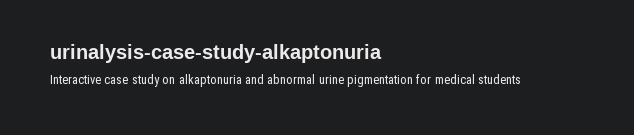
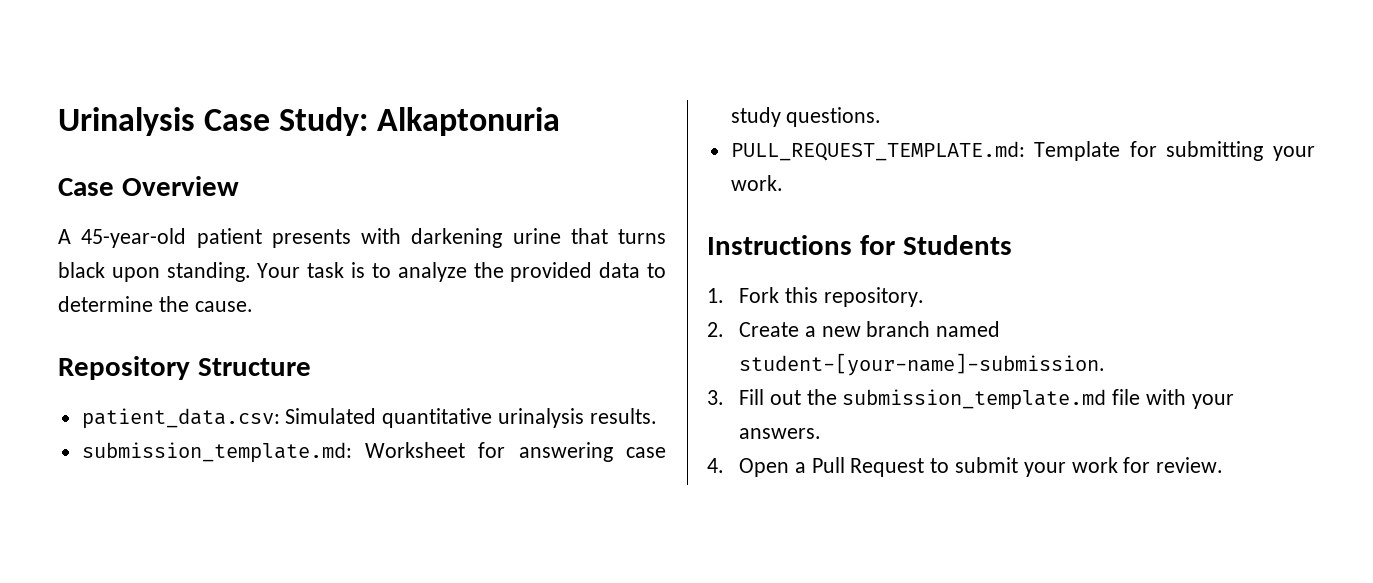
- urinalysis-case-study-alkaptonuria
- Interactive case study on alkaptonuria and abnormal urine pigmentation for medical students
+ Urinalysis Case Study: Alkaptonuria
+ Case Overview
+ A 45-year-old patient presents with darkening urine that turns black upon standing. Your task is to analyze the provided data to determine the cause.
+ Repository Structure
+ patient_data.csv: Simulated quantitative urinalysis results.
+ submission_template.md: Worksheet for answering case study questions.
+ PULL_REQUEST_TEMPLATE.md: Template for submitting your work.
+ Instructions for Students
+ 1. Fork this repository.
+ 2. Create a new branch named student-[your-name]-submission.
+ 3. Fill out the submission_template.md file with your answers.
+ 4. Open a Pull Request to submit your work for review.

